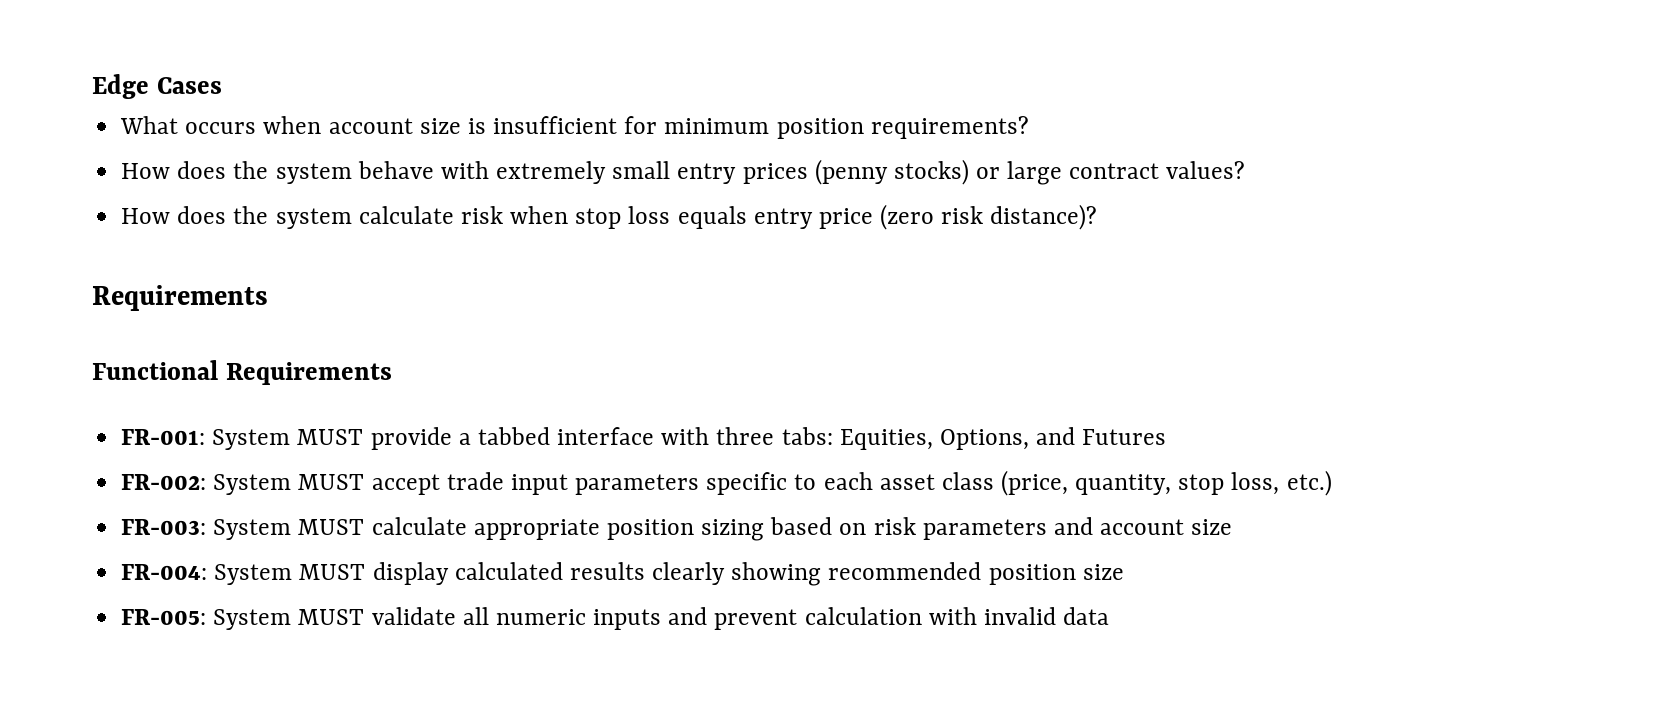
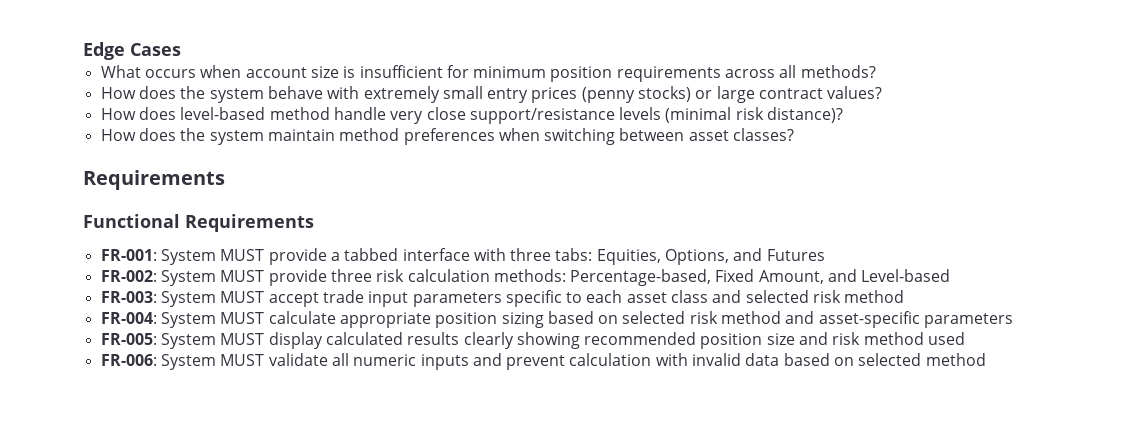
- What occurs when account size is insufficient for minimum position requirements?
+ What occurs when account size is insufficient for minimum position requirements across all methods?
- How does the system calculate risk when stop loss equals entry price (zero risk distance)?
+ How does level-based method handle very close support/resistance levels (minimal risk distance)?
+ How does the system maintain method preferences when switching between asset classes?
- FR-002: System MUST accept trade input parameters specific to each asset class (price, quantity, stop loss, etc.)
- FR-003: System MUST calculate appropriate position sizing based on risk parameters and account size
- FR-004: System MUST display calculated results clearly showing recommended position size
- FR-005: System MUST validate all numeric inputs and prevent calculation with invalid data
+ FR-002: System MUST provide three risk calculation methods: Percentage-based, Fixed Amount, and Level-based
+ FR-003: System MUST accept trade input parameters specific to each asset class and selected risk method
+ FR-004: System MUST calculate appropriate position sizing based on selected risk method and asset-specific parameters
+ FR-005: System MUST display calculated results clearly showing recommended position size and risk method used
+ FR-006: System MUST validate all numeric inputs and prevent calculation with invalid data based on selected method

